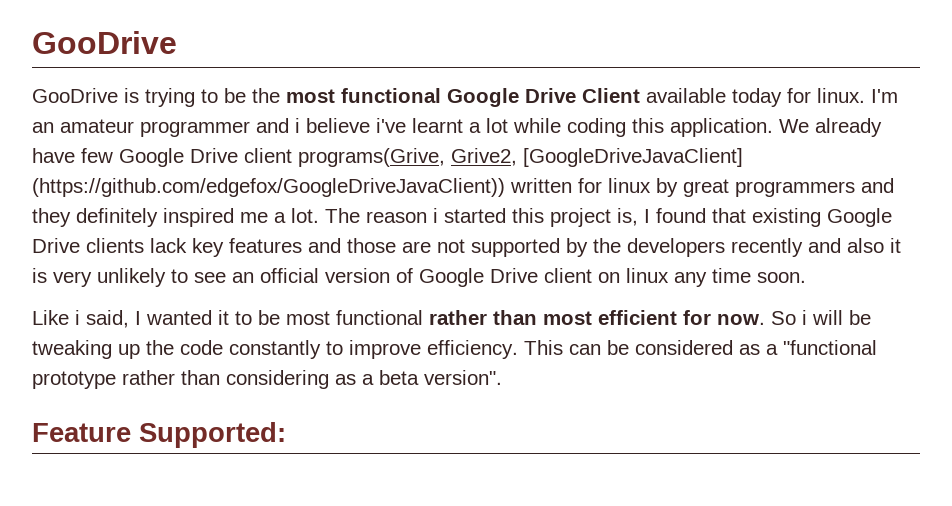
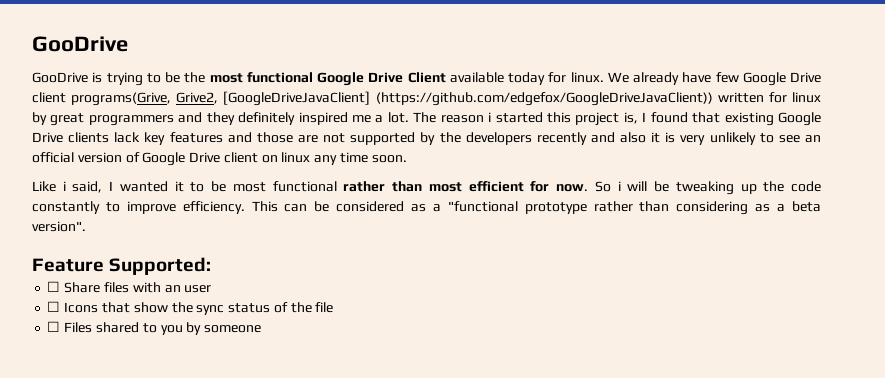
- I'm an amateur programmer and i believe i've learnt a lot while coding this application.
+ ☐ Share files with an user
+ ☐ Icons that show the sync status of the file
+ ☐ Files shared to you by someone

